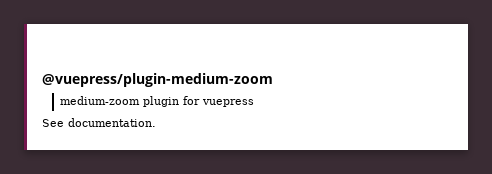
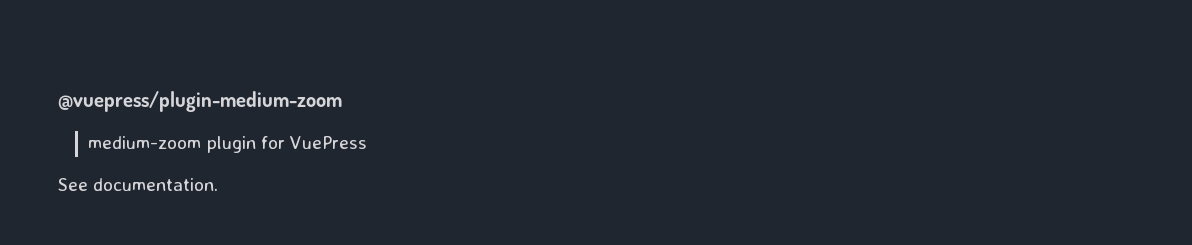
- medium-zoom plugin for vuepress
+ medium-zoom plugin for VuePress

